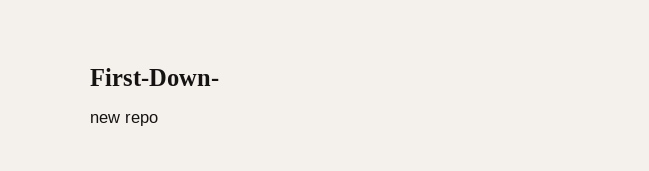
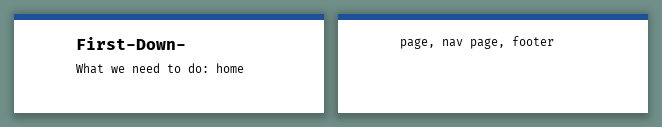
- new repo
+ What we need to do: home page, nav page, footer

